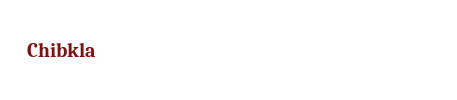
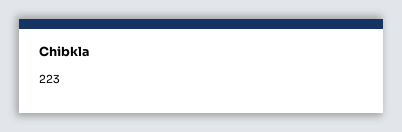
+ 223

